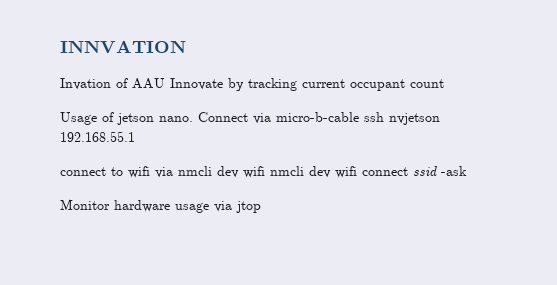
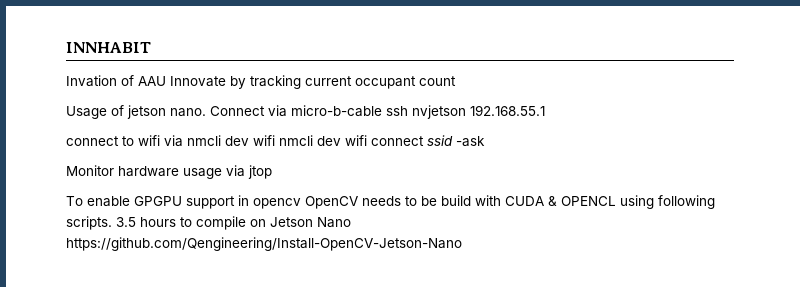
- INNVATION
+ INNHABIT
+ To enable GPGPU support in opencv OpenCV needs to be build with CUDA & OPENCL using following scripts. 3.5 hours to compile on Jetson Nano https://github.com/Qengineering/Install-OpenCV-Jetson-Nano

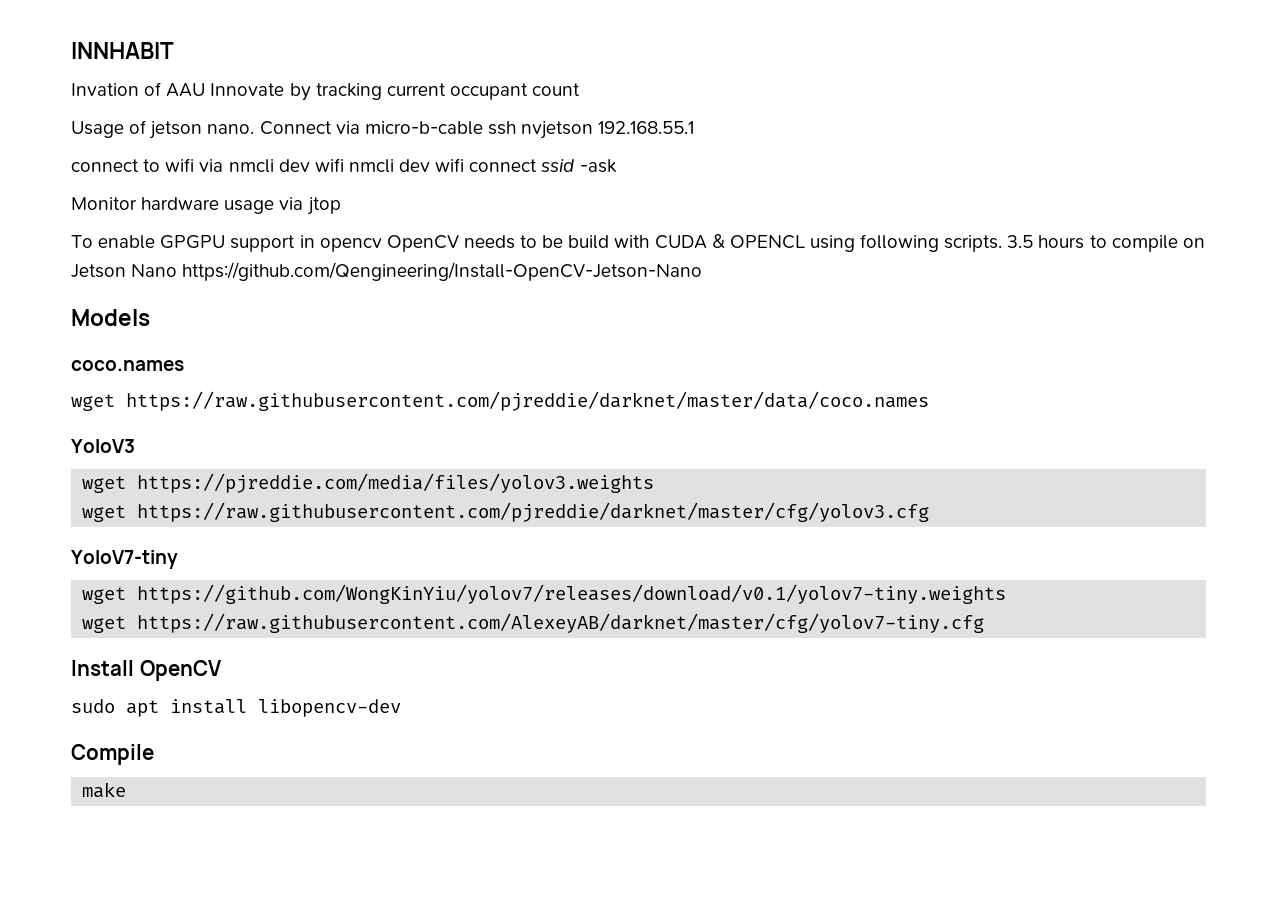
+ Models
+ coco.names
+ wget https://raw.githubusercontent.com/pjreddie/darknet/master/data/coco.names
+ YoloV3
+ wget https://pjreddie.com/media/files/yolov3.weights
+ wget https://raw.githubusercontent.com/pjreddie/darknet/master/cfg/yolov3.cfg
+ YoloV7-tiny
+ wget https://github.com/WongKinYiu/yolov7/releases/download/v0.1/yolov7-tiny.weights
+ wget https://raw.githubusercontent.com/AlexeyAB/darknet/master/cfg/yolov7-tiny.cfg
+ Install OpenCV
+ sudo apt install libopencv-dev
+ Compile
+ make

